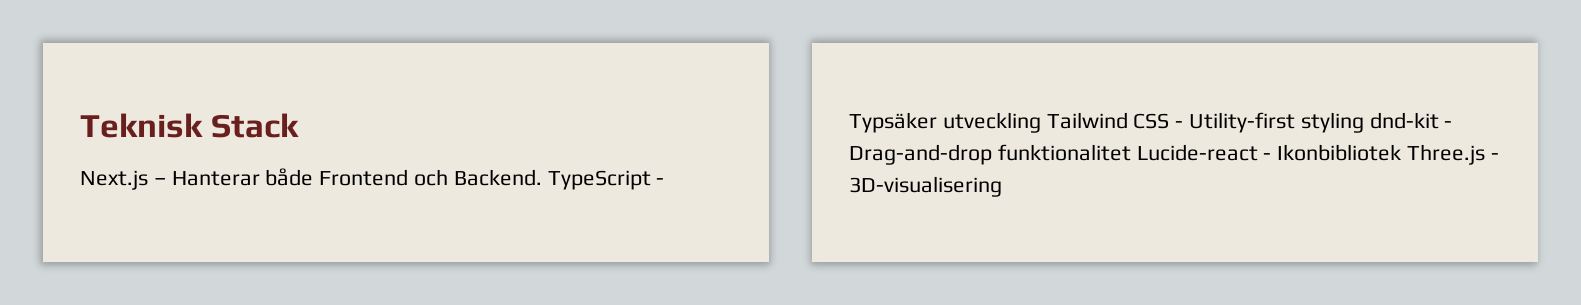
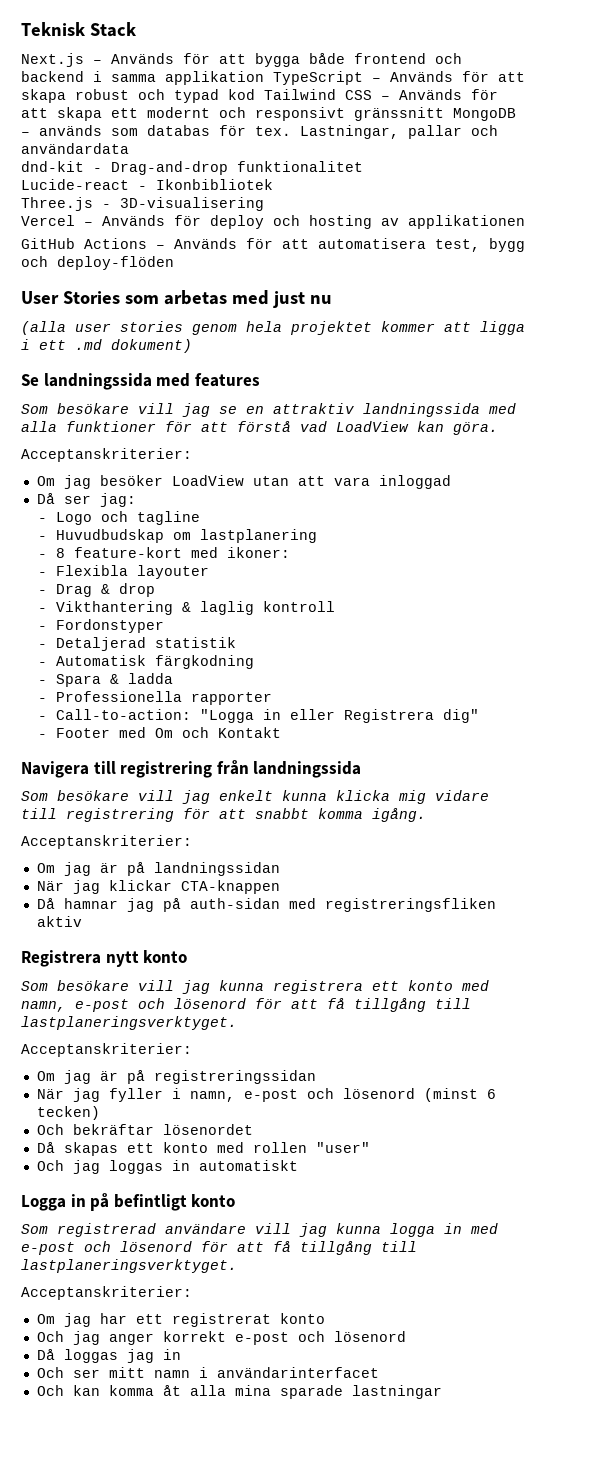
- Next.js – Hanterar både Frontend och Backend. TypeScript - Typsäker utveckling Tailwind CSS - Utility-first styling dnd-kit - Drag-and-drop funktionalitet Lucide-react - Ikonbibliotek Three.js - 3D-visualisering
+ Next.js – Används för att bygga både frontend och backend i samma applikation TypeScript – Används för att skapa robust och typad kod Tailwind CSS – Används för att skapa ett modernt och responsivt gränssnitt MongoDB – används som databas för tex. Lastningar, pallar och användardata
+ dnd-kit - Drag-and-drop funktionalitet
+ Lucide-react - Ikonbibliotek
+ Three.js - 3D-visualisering
+ Vercel – Används för deploy och hosting av applikationen
+ GitHub Actions – Används för att automatisera test, bygg och deploy-flöden
+ User Stories som arbetas med just nu
+ (alla user stories genom hela projektet kommer att ligga i ett .md dokument)
+ Se landningssida med features
+ Som besökare vill jag se en attraktiv landningssida med alla funktioner för att förstå vad LoadView kan göra.
+ Acceptanskriterier:
+ Om jag besöker LoadView utan att vara inloggad
+ Då ser jag:
+ - Logo och tagline
+ - Huvudbudskap om lastplanering
+ - 8 feature-kort med ikoner:
+ - Flexibla layouter
+ - Drag & drop
+ - Vikthantering & laglig kontroll
+ - Fordonstyper
+ - Detaljerad statistik
+ - Automatisk färgkodning
+ - Spara & ladda
+ - Professionella rapporter
+ - Call-to-action: "Logga in eller Registrera dig"
+ - Footer med Om och Kontakt
+ Navigera till registrering från landningssida
+ Som besökare vill jag enkelt kunna klicka mig vidare till registrering för att snabbt komma igång.
+ Acceptanskriterier:
+ Om jag är på landningssidan
+ När jag klickar CTA-knappen
+ Då hamnar jag på auth-sidan med registreringsfliken aktiv
+ Registrera nytt konto
+ Som besökare vill jag kunna registrera ett konto med namn, e-post och lösenord för att få tillgång till lastplaneringsverktyget.
+ Acceptanskriterier:
+ Om jag är på registreringssidan
+ När jag fyller i namn, e-post och lösenord (minst 6 tecken)
+ Och bekräftar lösenordet
+ Då skapas ett konto med rollen "user"
+ Och jag loggas in automatiskt
+ Logga in på befintligt konto
+ Som registrerad användare vill jag kunna logga in med e-post och lösenord för att få tillgång till lastplaneringsverktyget.
+ Acceptanskriterier:
+ Om jag har ett registrerat konto
+ Och jag anger korrekt e-post och lösenord
+ Då loggas jag in
+ Och ser mitt namn i användarinterfacet
+ Och kan komma åt alla mina sparade lastningar

